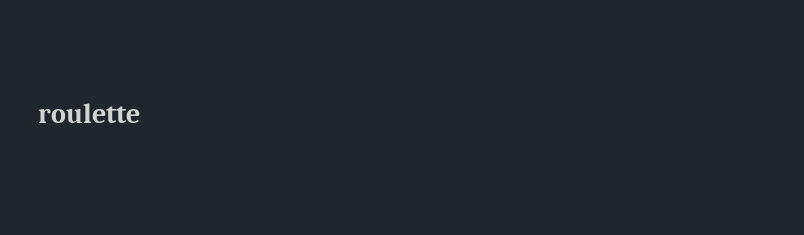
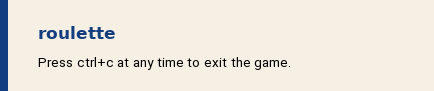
+ Press ctrl+c at any time to exit the game.

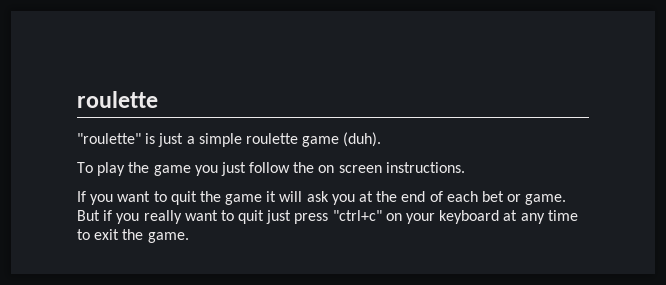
- Press ctrl+c at any time to exit the game.
+ "roulette" is just a simple roulette game (duh).
+ To play the game you just follow the on screen instructions.
+ If you want to quit the game it will ask you at the end of each bet or game. But if you really want to quit just press "ctrl+c" on your keyboard at any time to exit the game.

